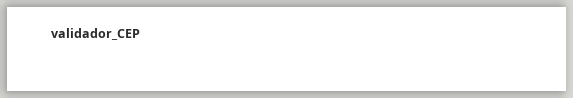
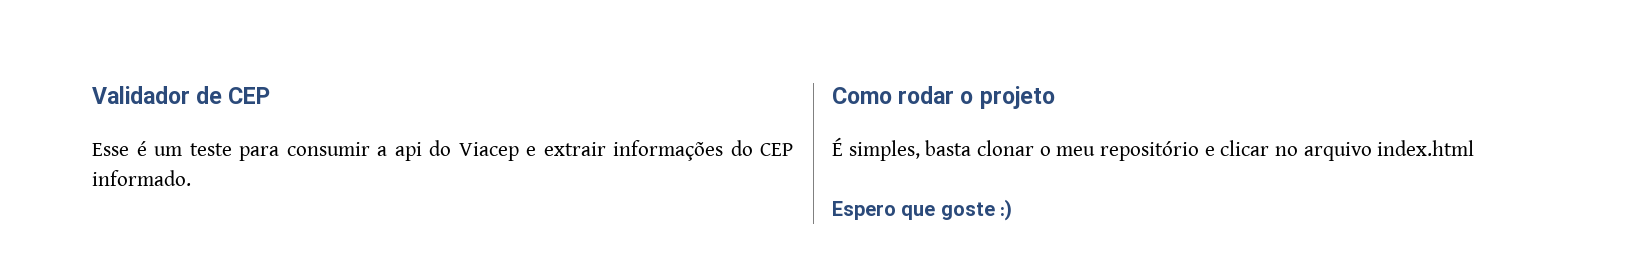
- validador_CEP
+ Validador de CEP
+ Esse é um teste para consumir a api do Viacep e extrair informações do CEP informado.
+ Como rodar o projeto
+ É simples, basta clonar o meu repositório e clicar no arquivo index.html
+ Espero que goste :)

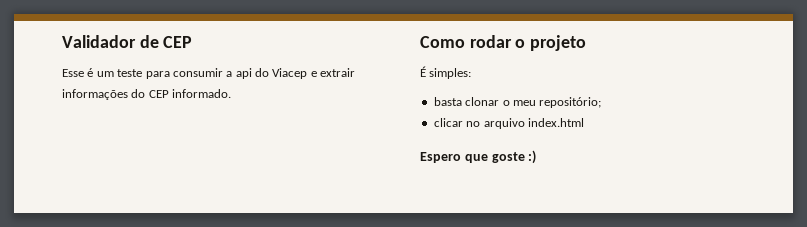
- É simples, basta clonar o meu repositório e clicar no arquivo index.html
+ É simples:
+ basta clonar o meu repositório;
+ clicar no arquivo index.html

